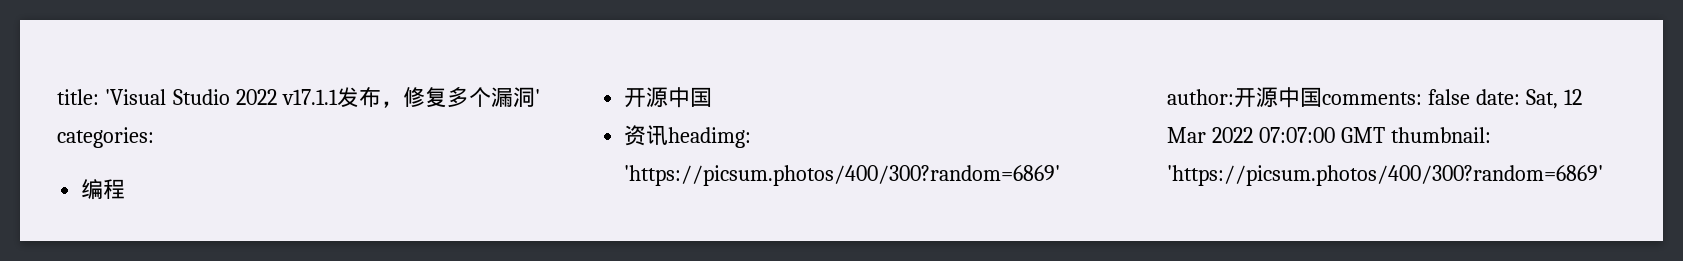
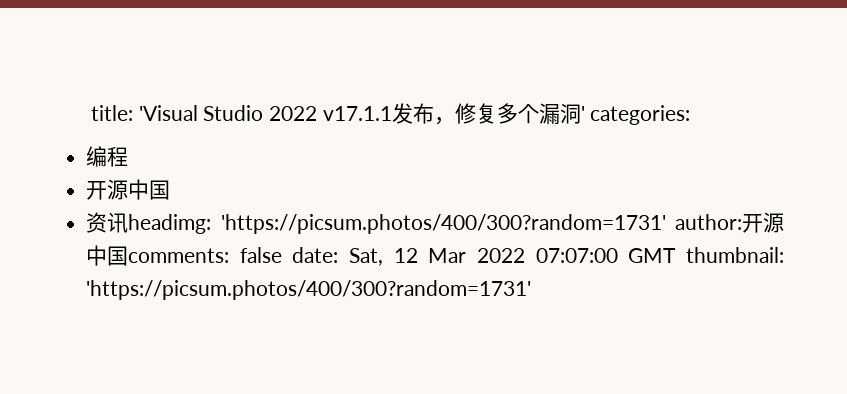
- 资讯headimg: 'https://picsum.photos/400/300?random=6869' author:开源中国comments: false date: Sat, 12 Mar 2022 07:07:00 GMT thumbnail: 'https://picsum.photos/400/300?random=6869'
+ 资讯headimg: 'https://picsum.photos/400/300?random=1731' author:开源中国comments: false date: Sat, 12 Mar 2022 07:07:00 GMT thumbnail: 'https://picsum.photos/400/300?random=1731'

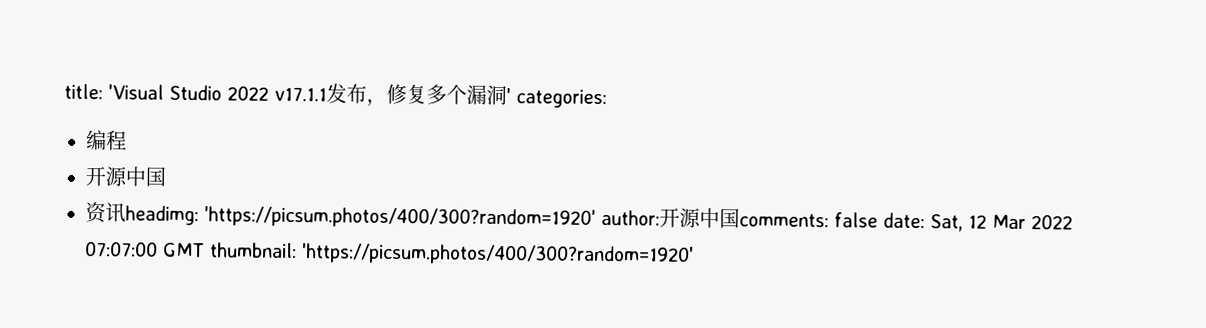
- 资讯headimg: 'https://picsum.photos/400/300?random=1731' author:开源中国comments: false date: Sat, 12 Mar 2022 07:07:00 GMT thumbnail: 'https://picsum.photos/400/300?random=1731'
+ 资讯headimg: 'https://picsum.photos/400/300?random=1920' author:开源中国comments: false date: Sat, 12 Mar 2022 07:07:00 GMT thumbnail: 'https://picsum.photos/400/300?random=1920'

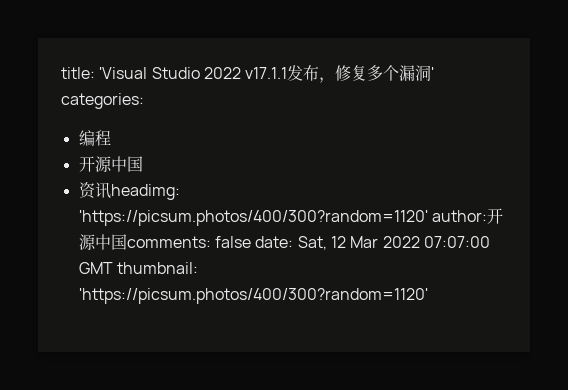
- 资讯headimg: 'https://picsum.photos/400/300?random=1920' author:开源中国comments: false date: Sat, 12 Mar 2022 07:07:00 GMT thumbnail: 'https://picsum.photos/400/300?random=1920'
+ 资讯headimg: 'https://picsum.photos/400/300?random=1120' author:开源中国comments: false date: Sat, 12 Mar 2022 07:07:00 GMT thumbnail: 'https://picsum.photos/400/300?random=1120'

